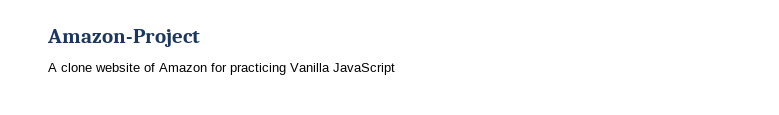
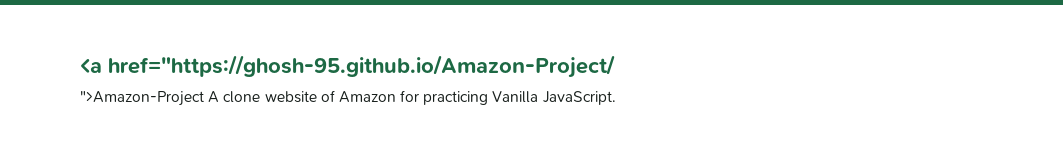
- Amazon-Project
- A clone website of Amazon for practicing Vanilla JavaScript
+ <a href="https://ghosh-95.github.io/Amazon-Project/
+ ">Amazon-Project A clone website of Amazon for practicing Vanilla JavaScript.

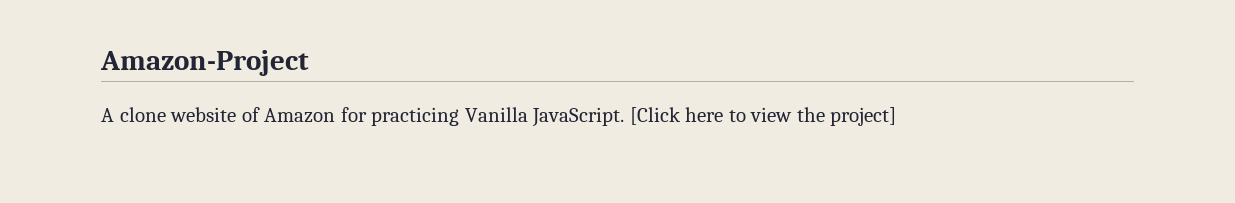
- <a href="https://ghosh-95.github.io/Amazon-Project/
- ">Amazon-Project A clone website of Amazon for practicing Vanilla JavaScript.
+ Amazon-Project
+ A clone website of Amazon for practicing Vanilla JavaScript.
+ [Click here to view the project]

